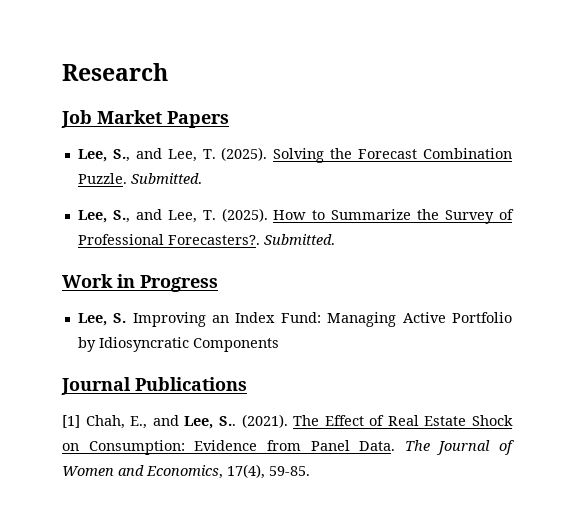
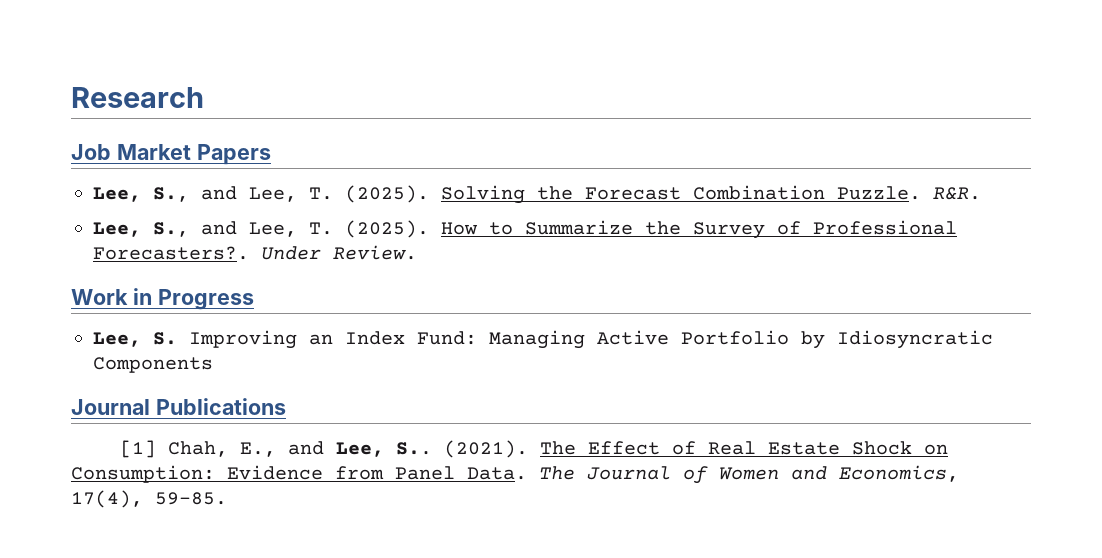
- Solving the Forecast Combination Puzzle. Submitted.
+ Solving the Forecast Combination Puzzle. R&R.
- How to Summarize the Survey of Professional Forecasters?. Submitted.
+ How to Summarize the Survey of Professional Forecasters?. Under Review.

